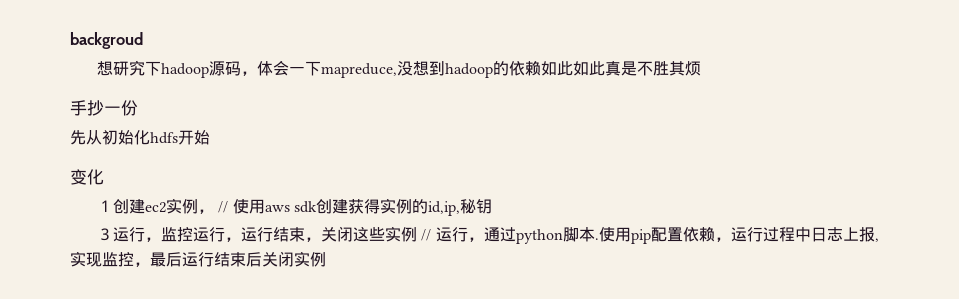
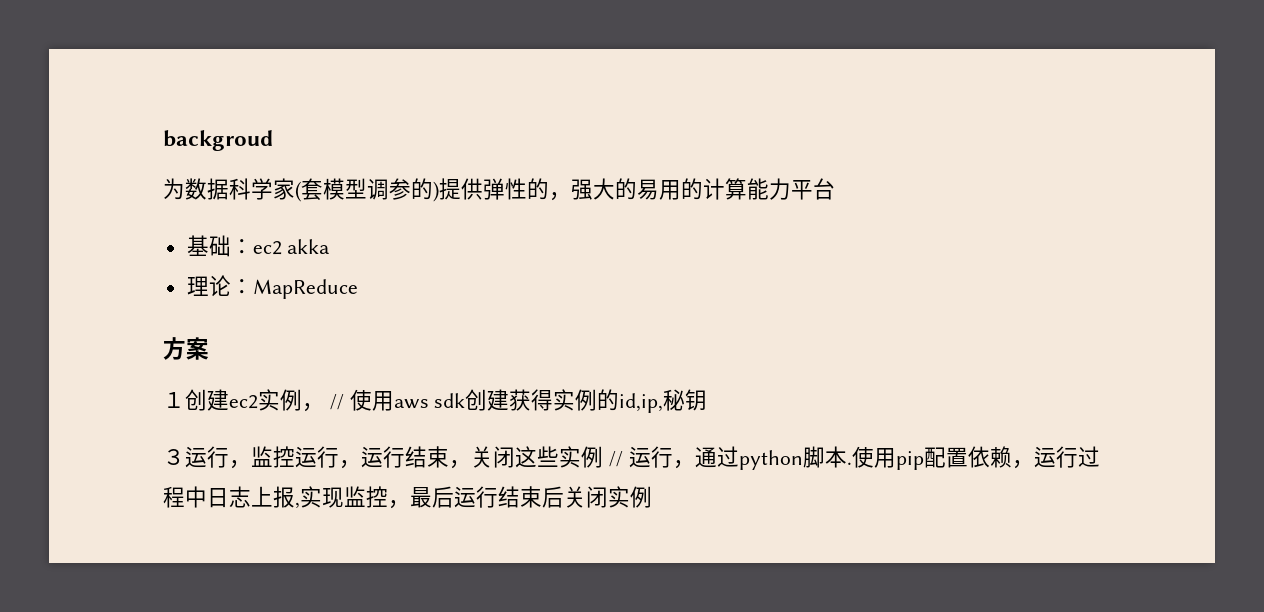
- 想研究下hadoop源码，体会一下mapreduce,没想到hadoop的依赖如此如此真是不胜其烦
- 手抄一份
- 先从初始化hdfs开始
- 变化
+ 为数据科学家(套模型调参的)提供弹性的，强大的易用的计算能力平台
+ 基础：ec2 akka
+ 理论：MapReduce
+ 方案

